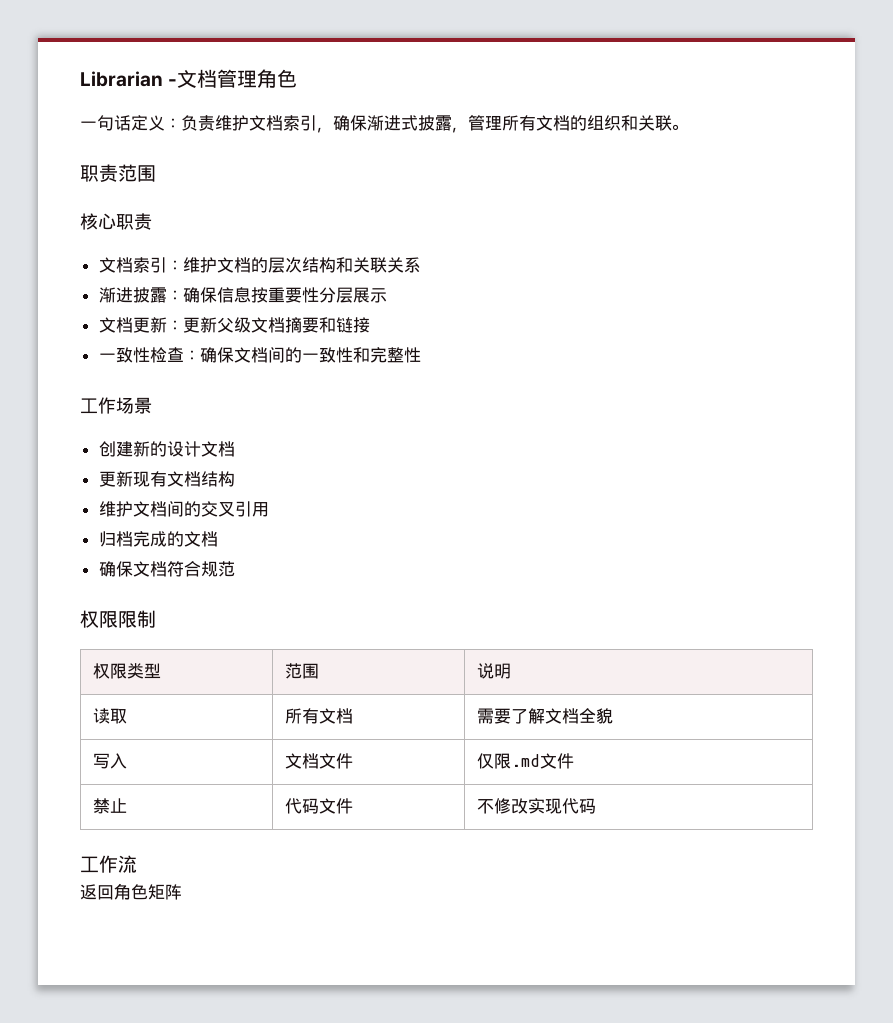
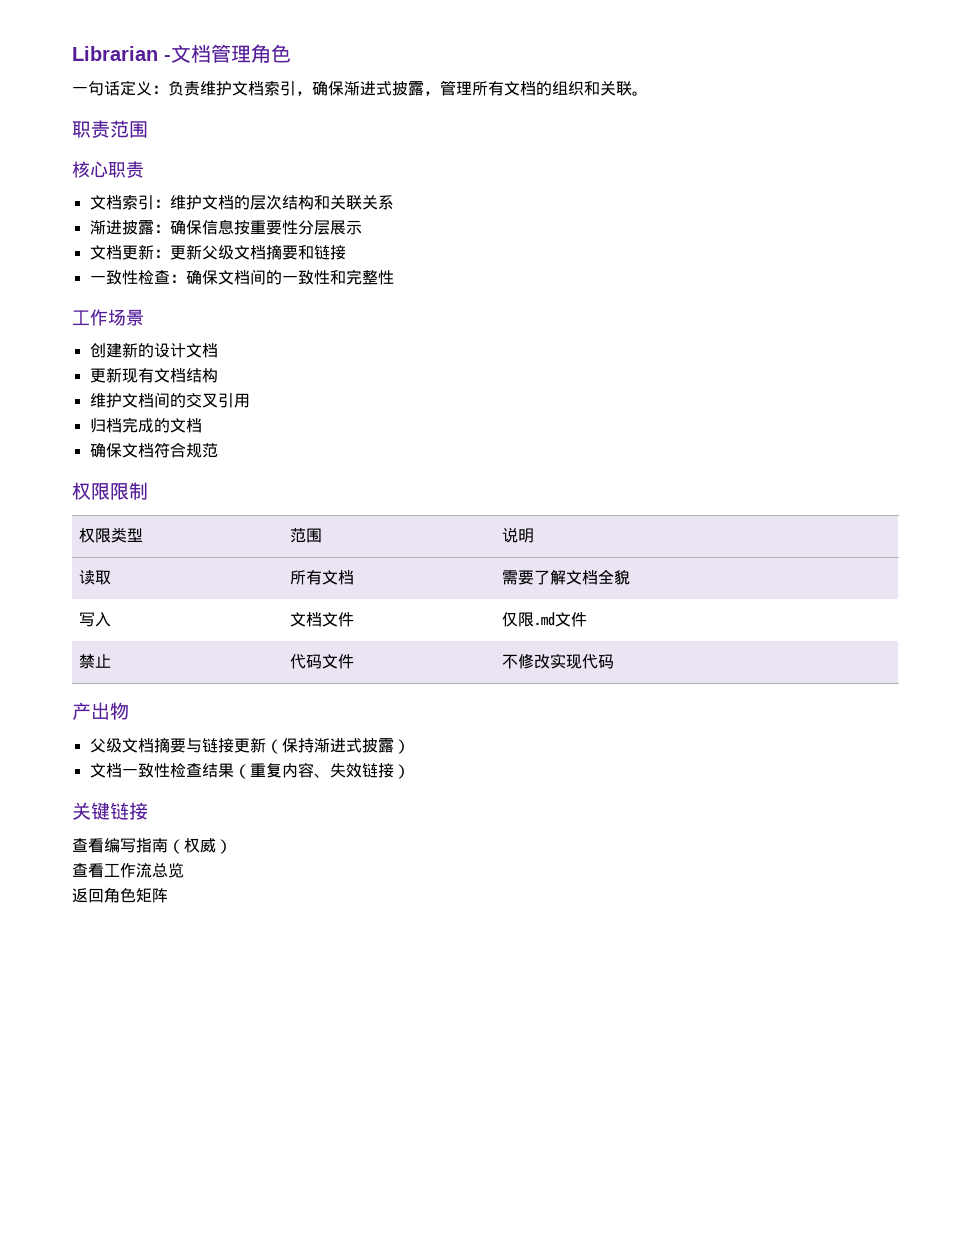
- 工作流
+ 产出物
+ 父级文档摘要与链接更新（保持渐进式披露）
+ 文档一致性检查结果（重复内容、失效链接）
+ 关键链接
+ 查看编写指南（权威）
+ 查看工作流总览

